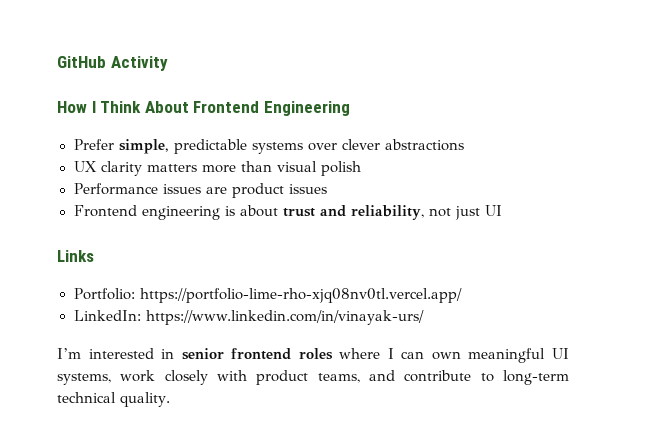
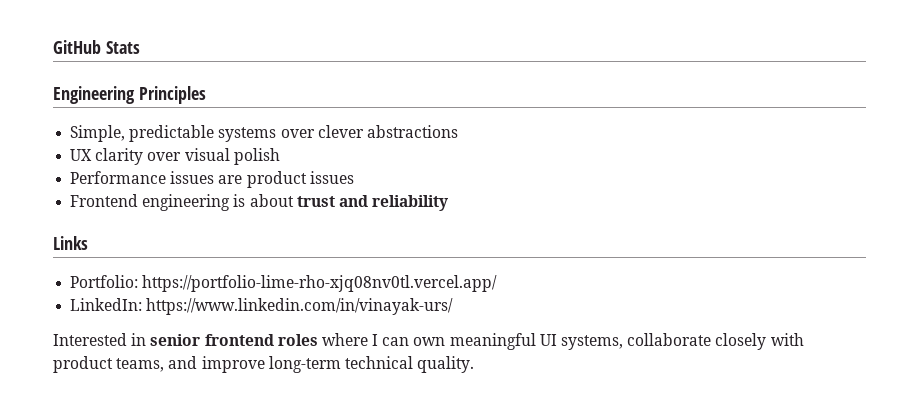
- GitHub Activity
- How I Think About Frontend Engineering
- Prefer simple, predictable systems over clever abstractions
+ GitHub Stats
+ Engineering Principles
+ Simple, predictable systems over clever abstractions
- UX clarity matters more than visual polish
+ UX clarity over visual polish
- Frontend engineering is about trust and reliability, not just UI
+ Frontend engineering is about trust and reliability
- I’m interested in senior frontend roles where I can own meaningful UI systems, work closely with product teams, and contribute to long-term technical quality.
+ Interested in senior frontend roles where I can own meaningful UI systems, collaborate closely with product teams, and improve long-term technical quality.

